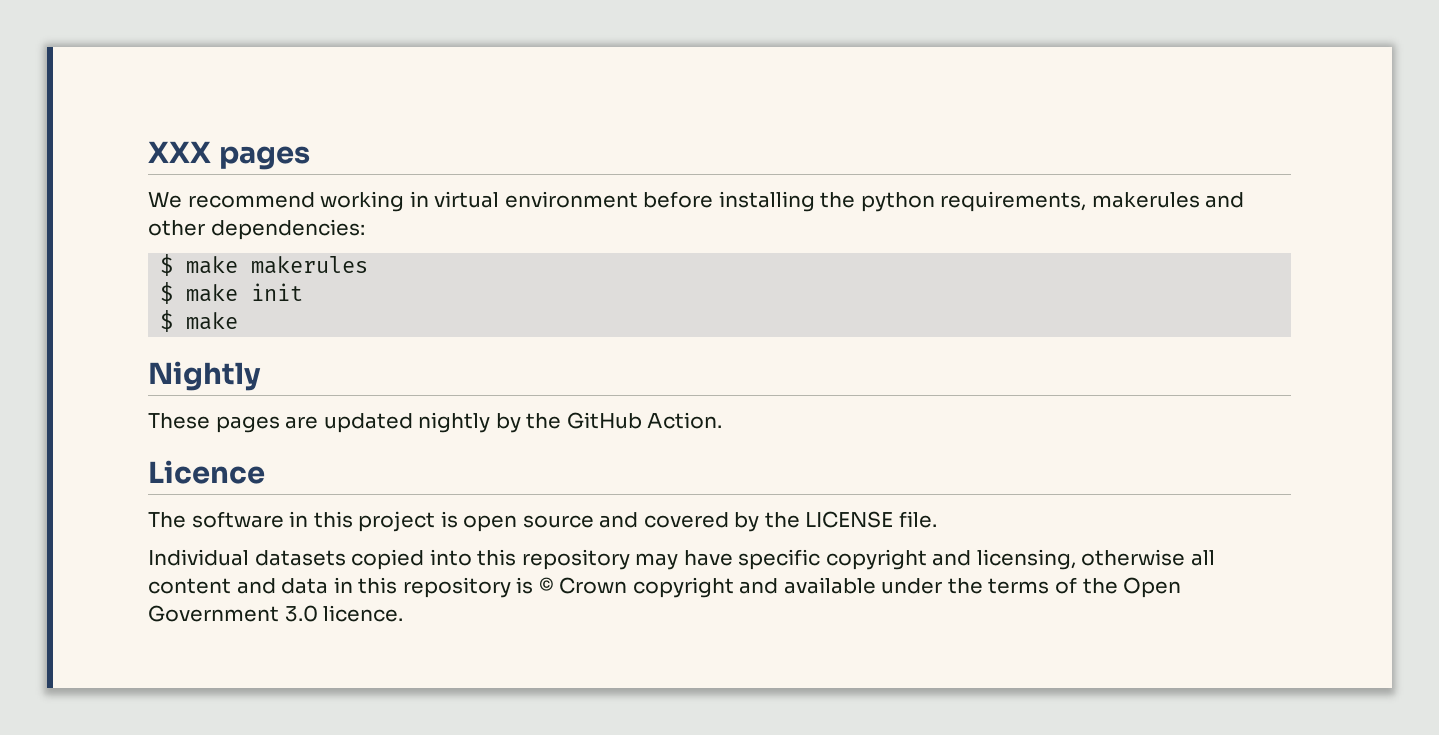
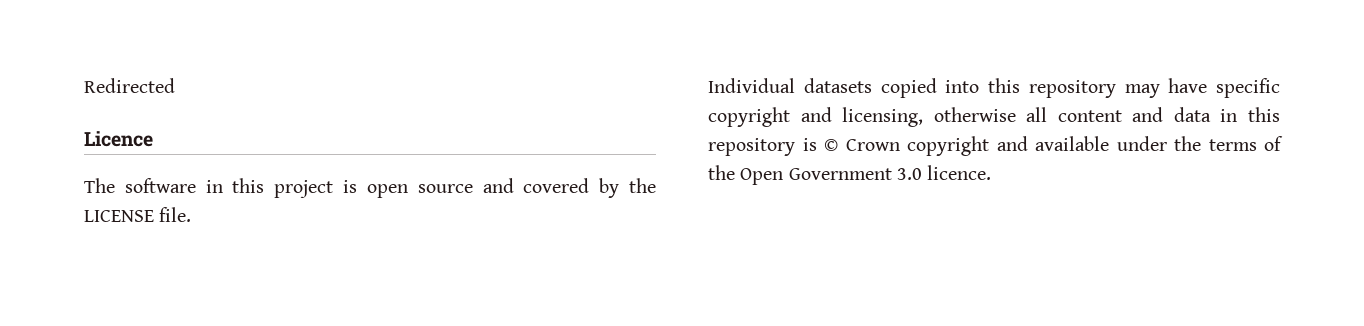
- XXX pages
- We recommend working in virtual environment before installing the python requirements, makerules and other dependencies:
- $ make makerules
- $ make init
- $ make
- Nightly
- These pages are updated nightly by the GitHub Action.
+ Redirected

